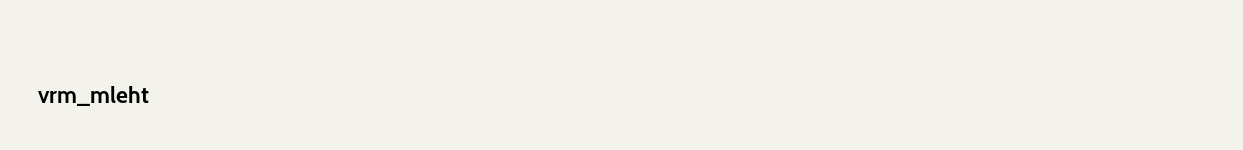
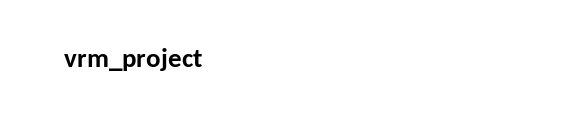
- vrm_mleht
+ vrm_project

